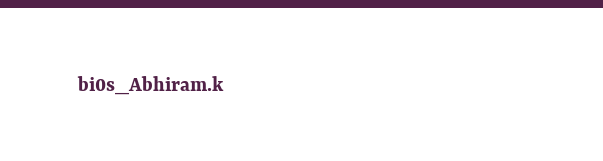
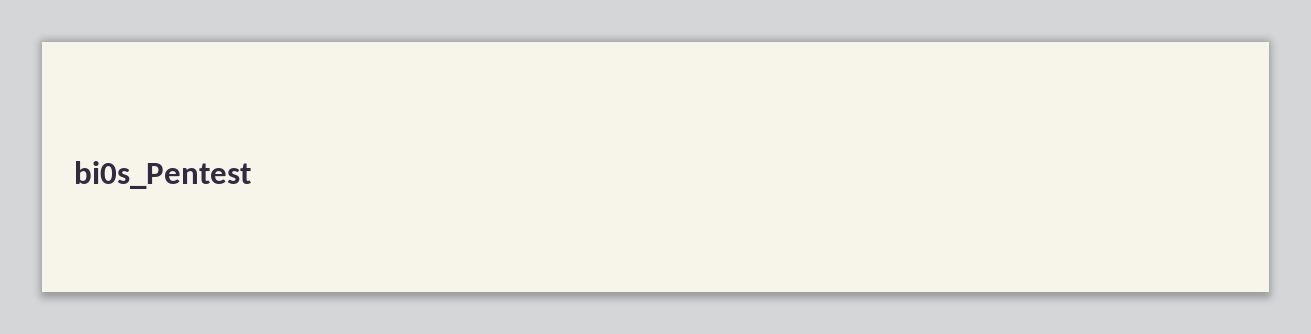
- bi0s_Abhiram.k
+ bi0s_Pentest

